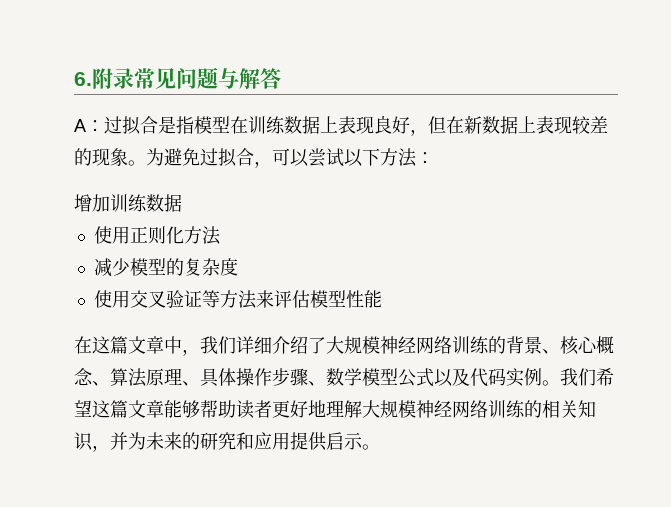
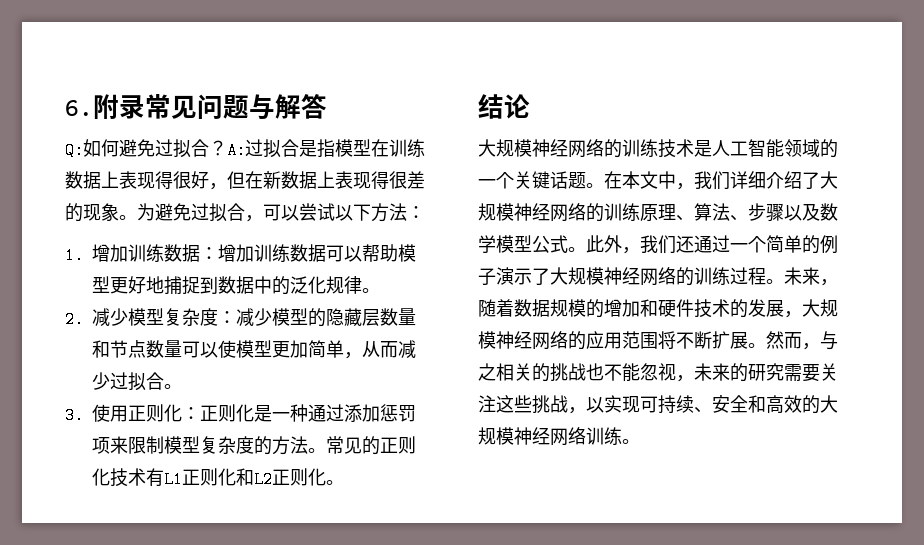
- A：过拟合是指模型在训练数据上表现良好，但在新数据上表现较差的现象。
+ Q:如何避免过拟合？A:过拟合是指模型在训练数据上表现得很好，但在新数据上表现得很差的现象。
- 增加训练数据
- 使用正则化方法
- 减少模型的复杂度
- 使用交叉验证等方法来评估模型性能
- 在这篇文章中，我们详细介绍了大规模神经网络训练的背景、核心概念、算法原理、具体操作步骤、数学模型公式以及代码实例。我们希望这篇文章能够帮助读者更好地理解大规模神经网络训练的相关知识，并为未来的研究和应用提供启示。
+ 1.增加训练数据：增加训练数据可以帮助模型更好地捕捉到数据中的泛化规律。
+ 2.减少模型复杂度：减少模型的隐藏层数量和节点数量可以使模型更加简单，从而减少过拟合。
+ 3.使用正则化：正则化是一种通过添加惩罚项来限制模型复杂度的方法。常见的正则化技术有L1正则化和L2正则化。
+ 结论
+ 大规模神经网络的训练技术是人工智能领域的一个关键话题。在本文中，我们详细介绍了大规模神经网络的训练原理、算法、步骤以及数学模型公式。此外，我们还通过一个简单的例子演示了大规模神经网络的训练过程。未来，随着数据规模的增加和硬件技术的发展，大规模神经网络的应用范围将不断扩展。然而，与之相关的挑战也不能忽视，未来的研究需要关注这些挑战，以实现可持续、安全和高效的大规模神经网络训练。

